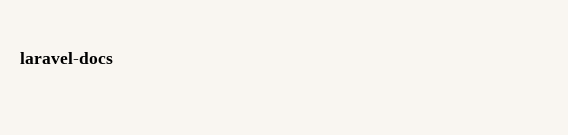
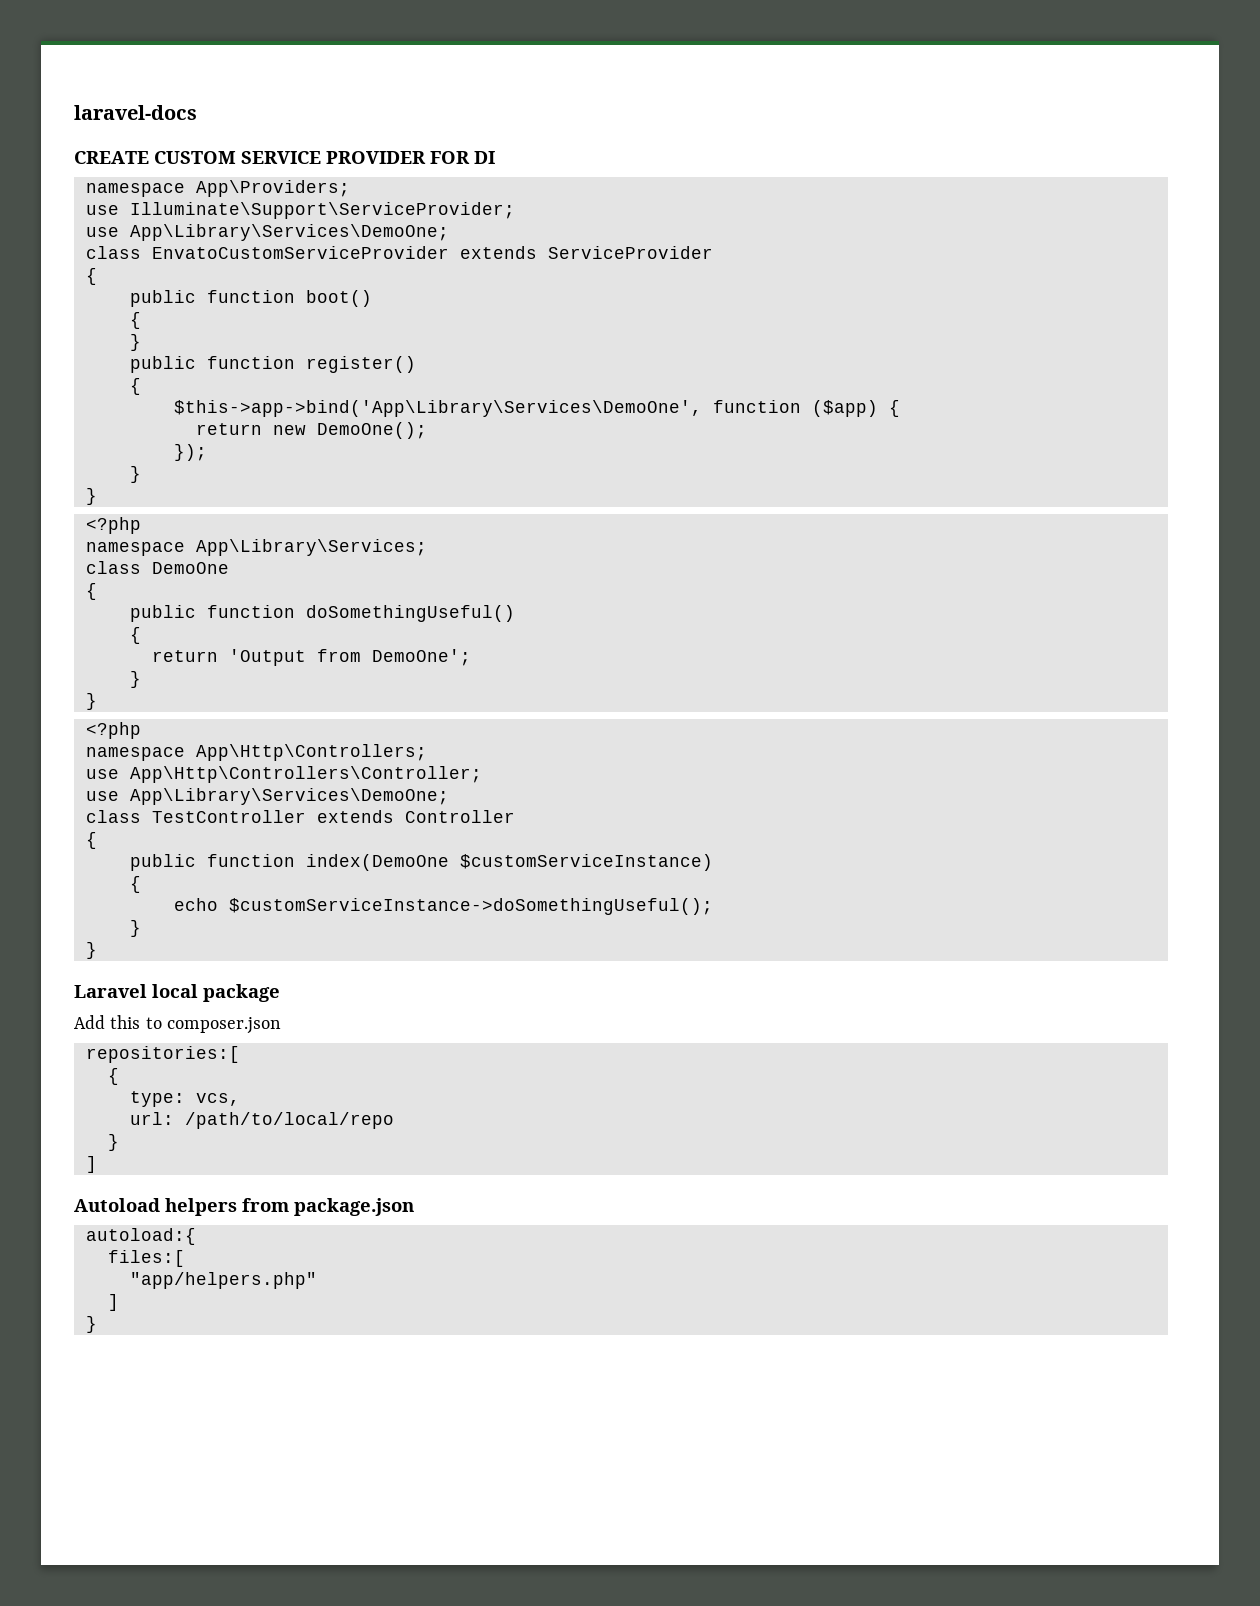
+ CREATE CUSTOM SERVICE PROVIDER FOR DI
+ namespace App\Providers;
+ use Illuminate\Support\ServiceProvider;
+ use App\Library\Services\DemoOne;
+ class EnvatoCustomServiceProvider extends ServiceProvider
+ {
+ public function boot()
+ {
+ }
+ public function register()
+ {
+ $this->app->bind('App\Library\Services\DemoOne', function ($app) {
+ return new DemoOne();
+ });
+ }
+ }
+ <?php
+ namespace App\Library\Services;
+ class DemoOne
+ {
+ public function doSomethingUseful()
+ {
+ return 'Output from DemoOne';
+ }
+ }
+ <?php
+ namespace App\Http\Controllers;
+ use App\Http\Controllers\Controller;
+ use App\Library\Services\DemoOne;
+ class TestController extends Controller
+ {
+ public function index(DemoOne $customServiceInstance)
+ {
+ echo $customServiceInstance->doSomethingUseful();
+ }
+ }
+ Laravel local package
+ Add this to composer.json
+ repositories:[
+ {
+ type: vcs,
+ url: /path/to/local/repo
+ }
+ ]
+ Autoload helpers from package.json
+ autoload:{
+ files:[
+ "app/helpers.php"
+ ]
+ }

